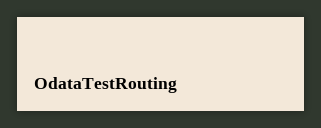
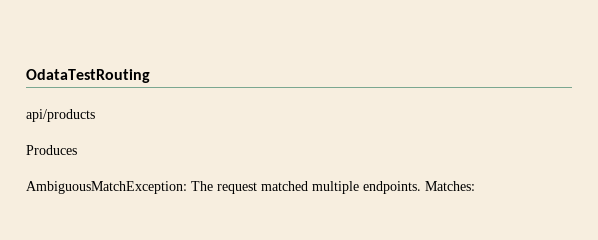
+ api/products
+ Produces
+ AmbiguousMatchException: The request matched multiple endpoints. Matches:

